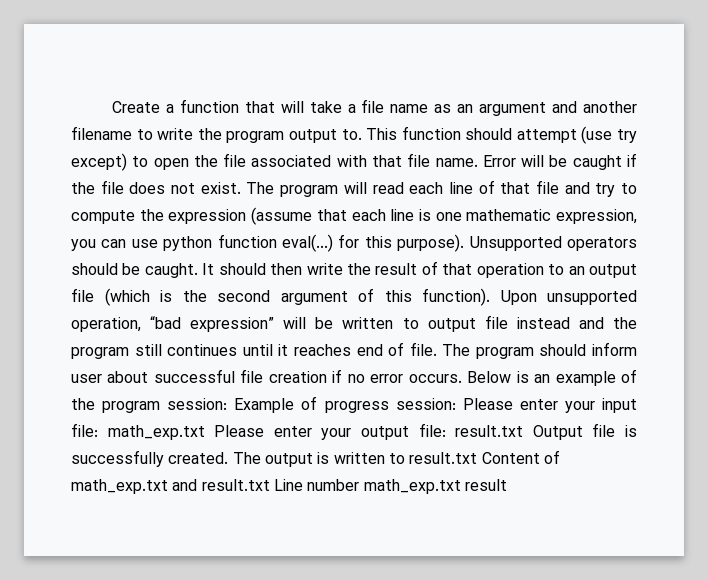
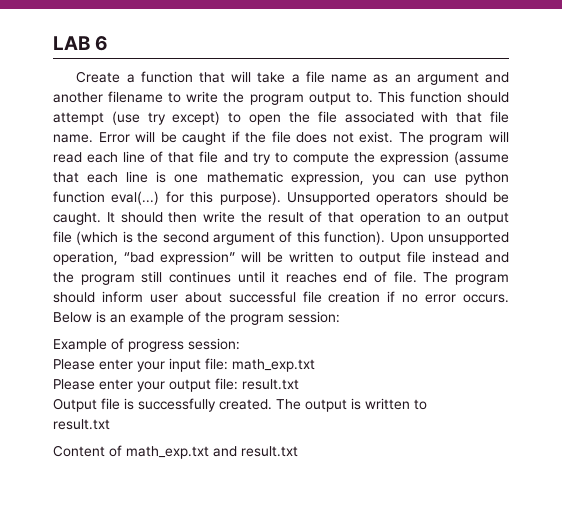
+ LAB 6
- Below is an example of the program session: Example of progress session: Please enter your input file: math_exp.txt Please enter your output file: result.txt Output file is successfully created.
+ Below is an example of the program session:
+ Example of progress session:
+ Please enter your input file: math_exp.txt
+ Please enter your output file: result.txt
+ Output file is successfully created.
- The output is written to result.txt Content of math_exp.txt and result.txt Line number math_exp.txt result
+ The output is written to
+ result.txt
+ Content of math_exp.txt and result.txt

